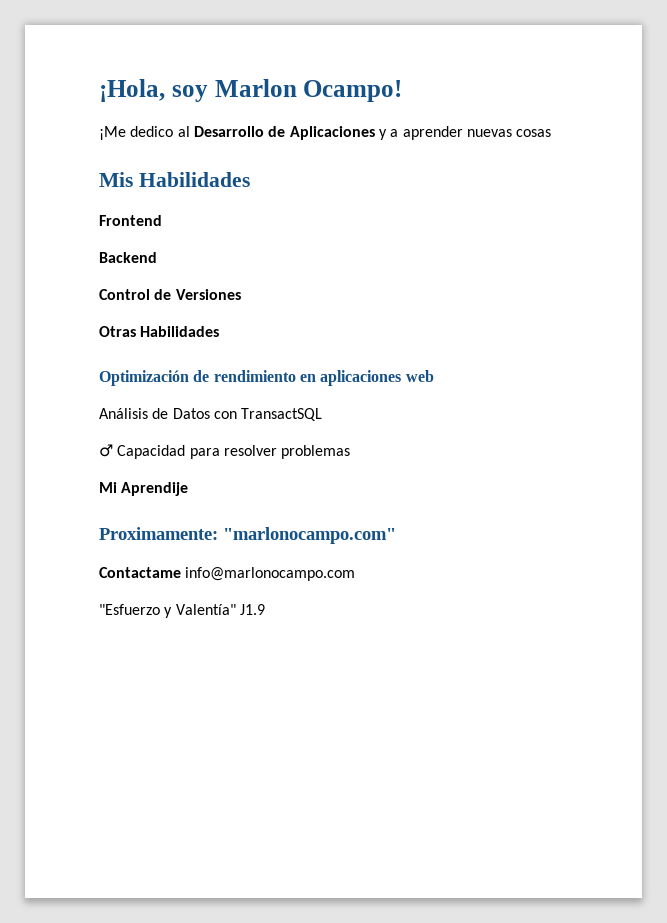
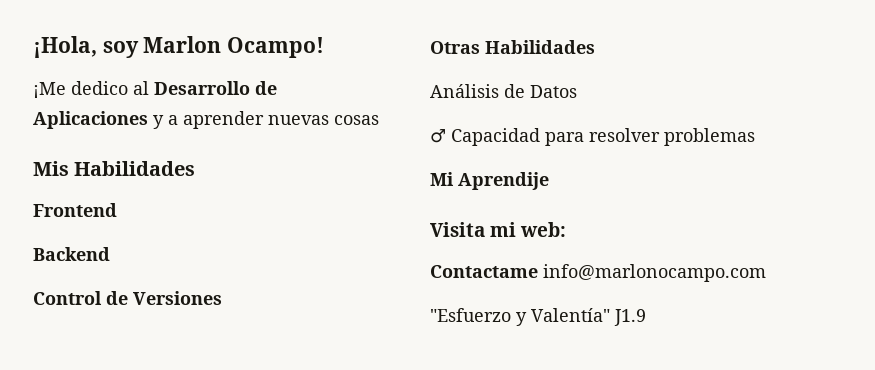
- Optimización de rendimiento en aplicaciones web
- Análisis de Datos con TransactSQL
+ Análisis de Datos
- Proximamente: "marlonocampo.com"
+ Visita mi web:

